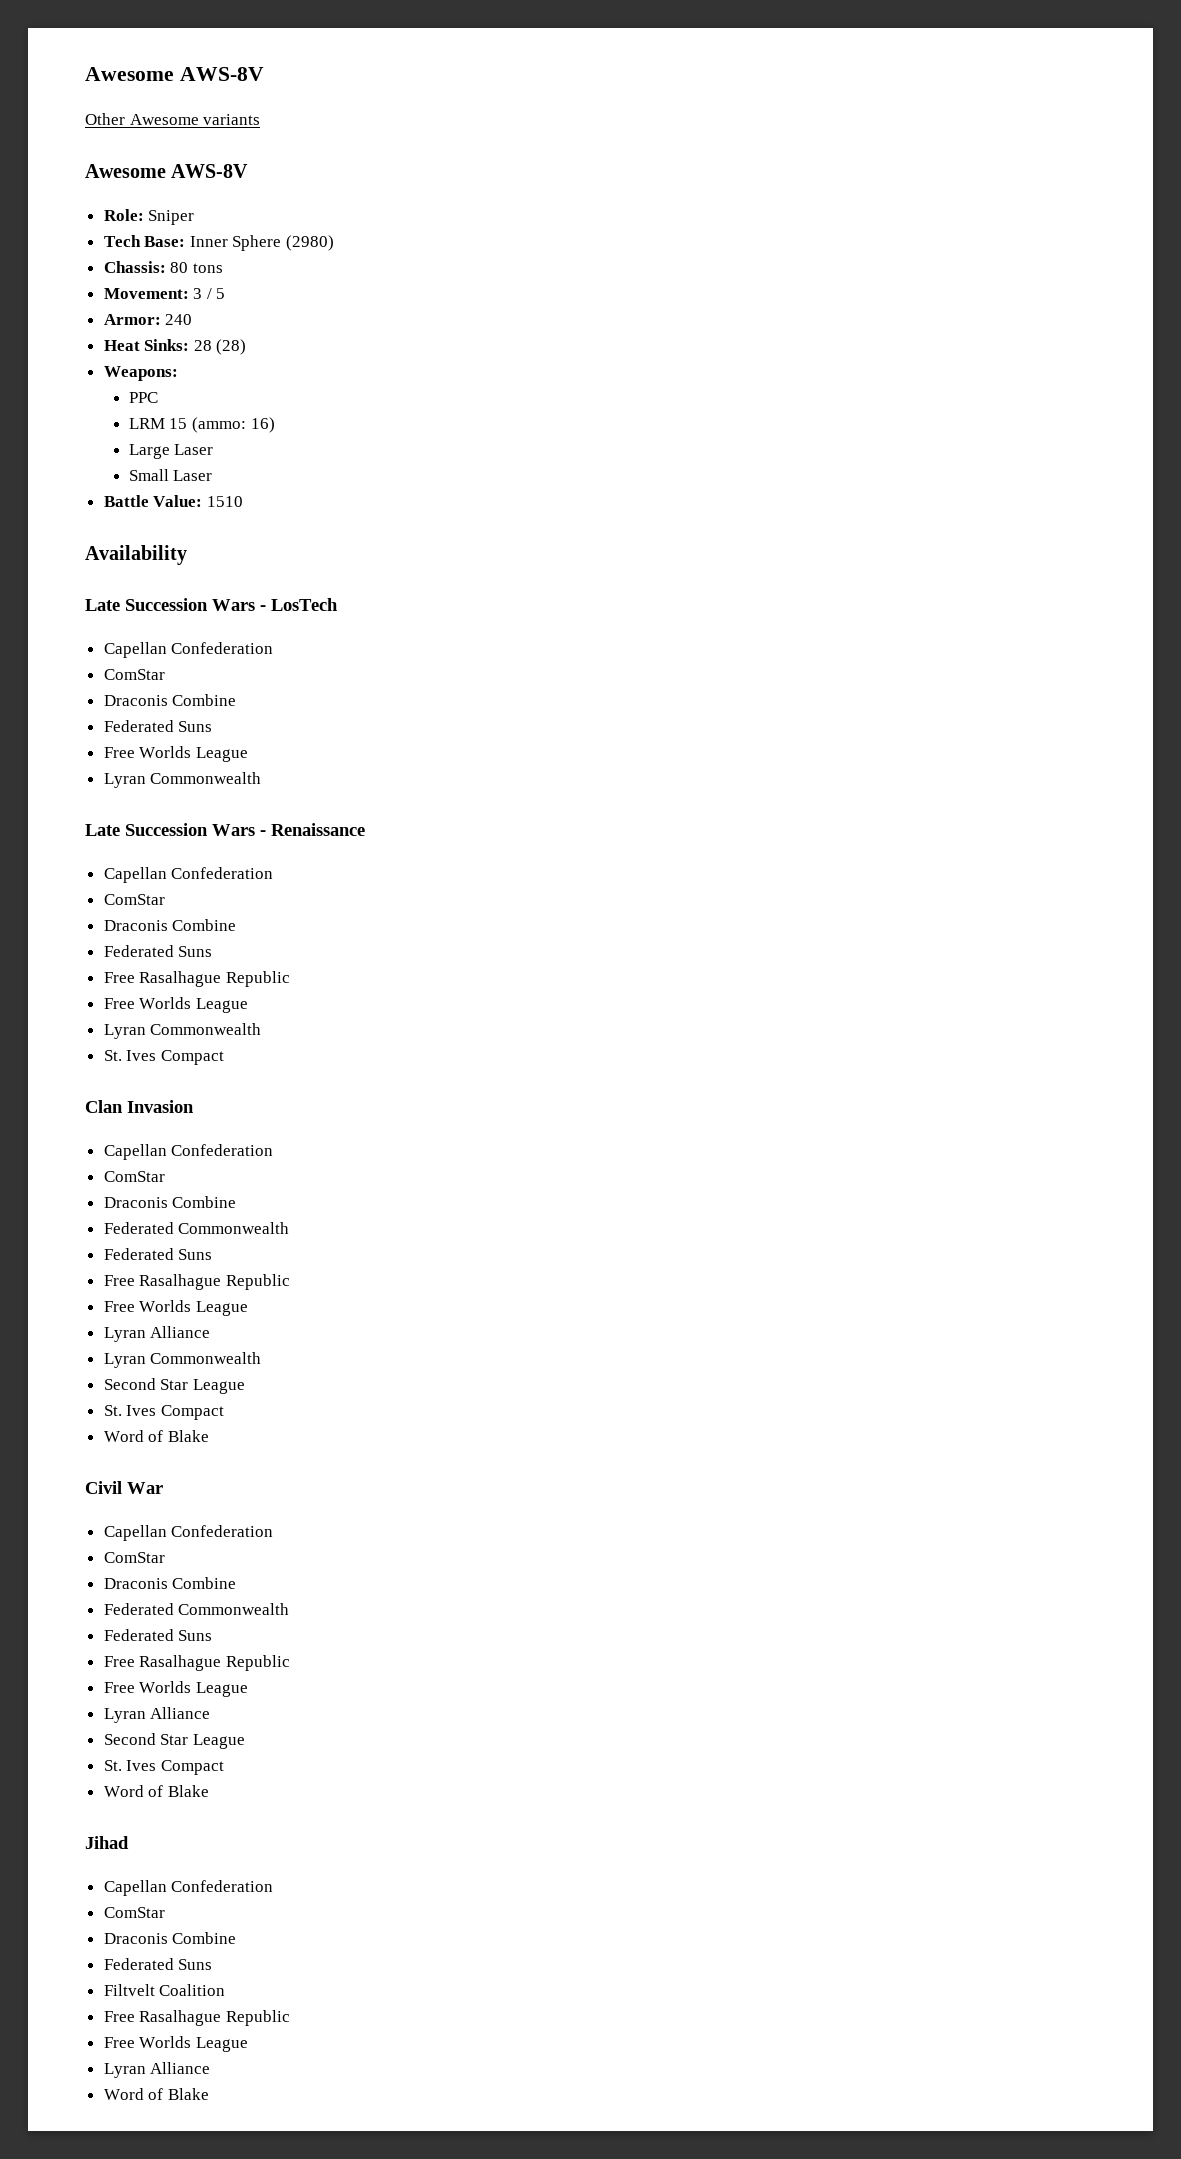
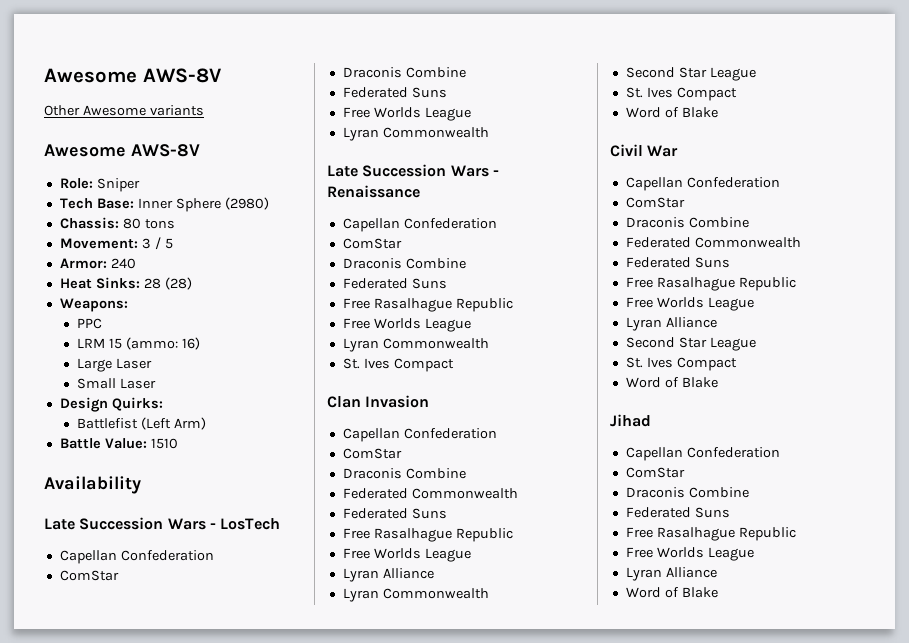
+ Design Quirks:
+ Battlefist (Left Arm)
- Filtvelt Coalition

